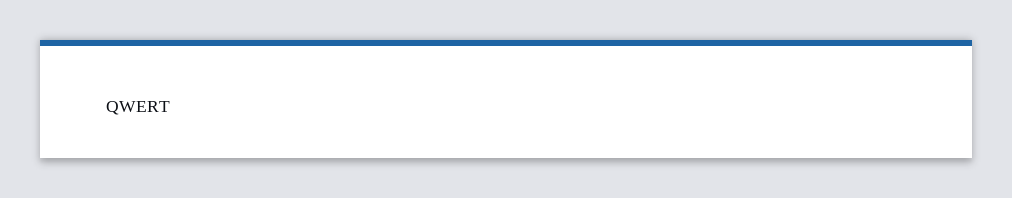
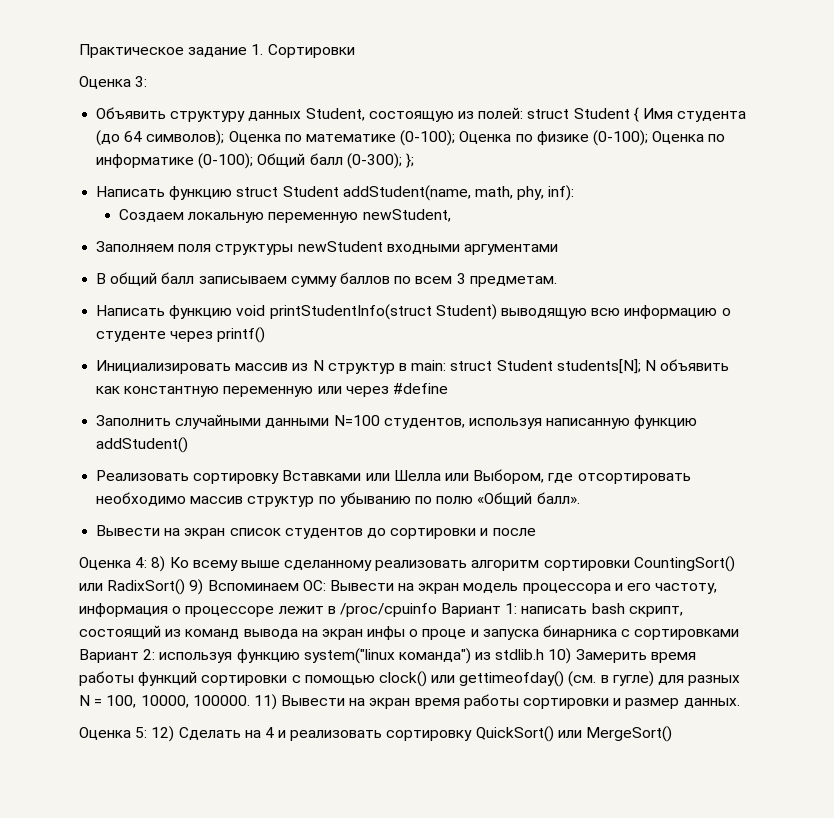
- QWERT
+ Практическое задание 1. Сортировки
+ Оценка 3:
+ Объявить структуру данных Student, состоящую из полей: struct Student { Имя студента (до 64 символов); Оценка по математике (0-100); Оценка по физике (0-100); Оценка по информатике (0-100); Общий балл (0-300); };
+ Написать функцию struct Student addStudent(name, math, phy, inf):
+ Создаем локальную переменную newStudent,
+ Заполняем поля структуры newStudent входными аргументами
+ В общий балл записываем сумму баллов по всем 3 предметам.
+ Написать функцию void printStudentInfo(struct Student) выводящую всю информацию о студенте через printf()
+ Инициализировать массив из N структур в main: struct Student students[N]; N объявить как константную переменную или через #define
+ Заполнить случайными данными N=100 студентов, используя написанную функцию addStudent()
+ Реализовать сортировку Вставками или Шелла или Выбором, где отсортировать необходимо массив структур по убыванию по полю «Общий балл».
+ Вывести на экран список студентов до сортировки и после
+ Оценка 4: 8) Ко всему выше сделанному реализовать алгоритм сортировки CountingSort() или RadixSort() 9) Вспоминаем ОС: Вывести на экран модель процессора и его частоту, информация о процессоре лежит в /proc/cpuinfo Вариант 1: написать bash скрипт, состоящий из команд вывода на экран инфы о проце и запуска бинарника с сортировками Вариант 2: используя функцию system("linux команда") из stdlib.h 10) Замерить время работы функций сортировки с помощью clock() или gettimeofday() (см. в гугле) для разных N = 100, 10000, 100000. 11) Вывести на экран время работы сортировки и размер данных.
+ Оценка 5: 12) Сделать на 4 и реализовать сортировку QuickSort() или MergeSort()

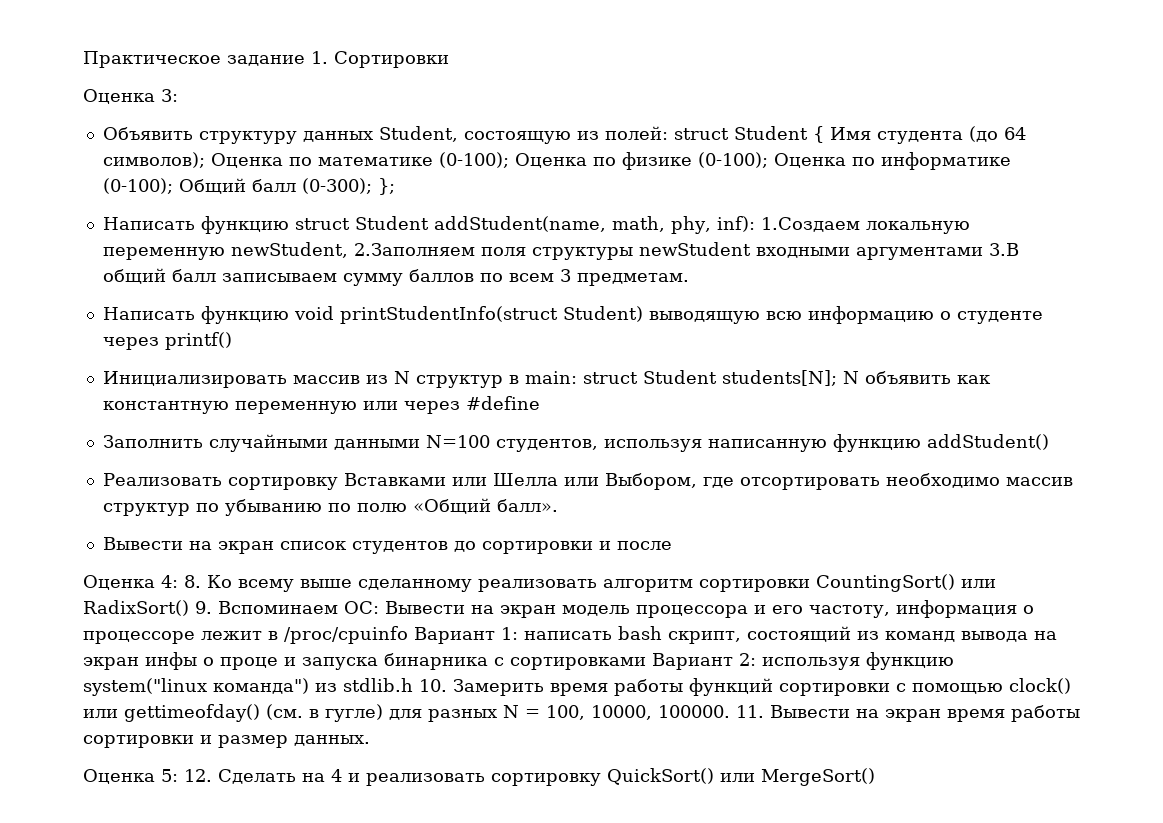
- Написать функцию struct Student addStudent(name, math, phy, inf):
- Создаем локальную переменную newStudent,
- Заполняем поля структуры newStudent входными аргументами
- В общий балл записываем сумму баллов по всем 3 предметам.
+ Написать функцию struct Student addStudent(name, math, phy, inf): 1.Создаем локальную переменную newStudent, 2.Заполняем поля структуры newStudent входными аргументами 3.В общий балл записываем сумму баллов по всем 3 предметам.
- 8) Ко всему выше сделанному реализовать алгоритм сортировки CountingSort() или RadixSort() 9) Вспоминаем ОС:
+ 8. Ко всему выше сделанному реализовать алгоритм сортировки CountingSort() или RadixSort() 9. Вспоминаем ОС:
- используя функцию system("linux команда") из stdlib.h 10) Замерить время работы функций сортировки с помощью clock() или gettimeofday() (см. в гугле) для разных N = 100, 10000, 100000.
+ используя функцию system("linux команда") из stdlib.h 10. Замерить время работы функций сортировки с помощью clock() или gettimeofday() (см. в гугле) для разных N = 100, 10000, 100000.
- 11) Вывести на экран время работы сортировки и размер данных.
+ 11. Вывести на экран время работы сортировки и размер данных.
- Оценка 5: 12) Сделать на 4 и реализовать сортировку QuickSort() или MergeSort()
+ Оценка 5: 12. Сделать на 4 и реализовать сортировку QuickSort() или MergeSort()

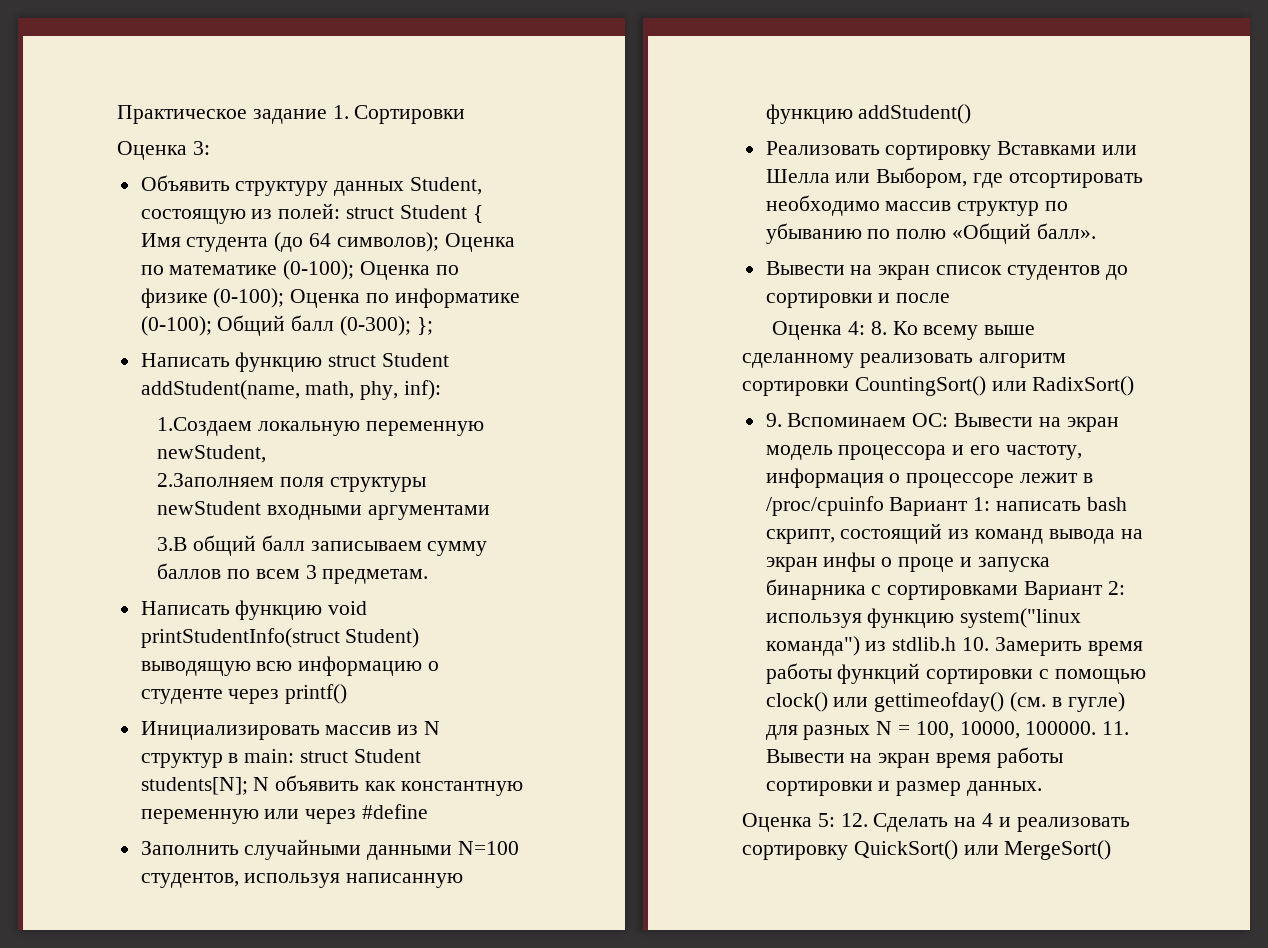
- Написать функцию struct Student addStudent(name, math, phy, inf): 1.Создаем локальную переменную newStudent, 2.Заполняем поля структуры newStudent входными аргументами 3.В общий балл записываем сумму баллов по всем 3 предметам.
+ Написать функцию struct Student addStudent(name, math, phy, inf):
+ 1.Создаем локальную переменную newStudent,
+ 2.Заполняем поля структуры newStudent входными аргументами
+ 3.В общий балл записываем сумму баллов по всем 3 предметам.
- 8. Ко всему выше сделанному реализовать алгоритм сортировки CountingSort() или RadixSort() 9. Вспоминаем ОС:
+ 8. Ко всему выше сделанному реализовать алгоритм сортировки CountingSort() или RadixSort()
+ 9. Вспоминаем ОС:

